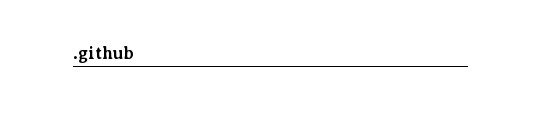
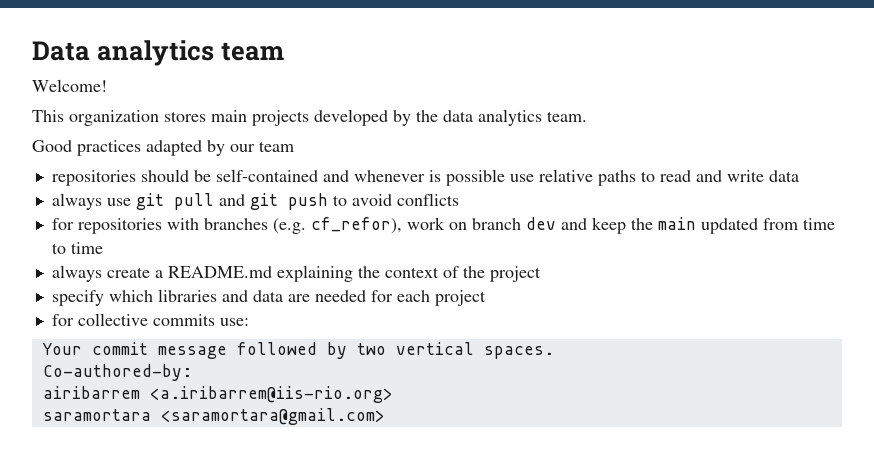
- .github
+ Data analytics team
+ Welcome!
+ This organization stores main projects developed by the data analytics team.
+ Good practices adapted by our team
+ repositories should be self-contained and whenever is possible use relative paths to read and write data
+ always use git pull and git push to avoid conflicts
+ for repositories with branches (e.g. cf_refor), work on branch dev and keep the main updated from time to time
+ always create a README.md explaining the context of the project
+ specify which libraries and data are needed for each project
+ for collective commits use:
+ Your commit message followed by two vertical spaces.
+ Co-authored-by:
+ airibarrem <a.iribarrem@iis-rio.org>
+ saramortara <saramortara@gmail.com>

